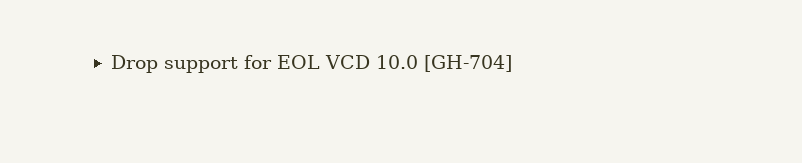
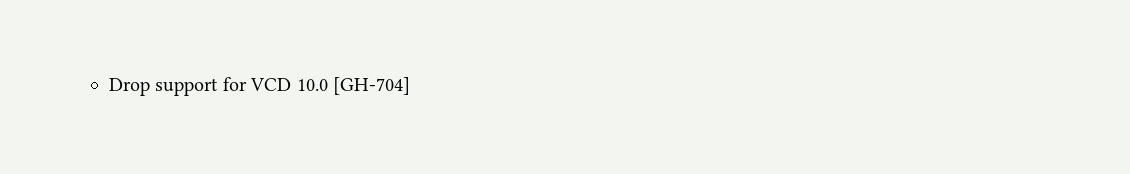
- Drop support for EOL VCD 10.0 [GH-704]
+ Drop support for VCD 10.0 [GH-704]

